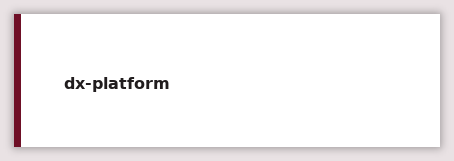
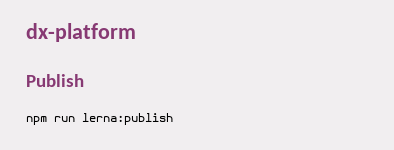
+ Publish
+ npm run lerna:publish

